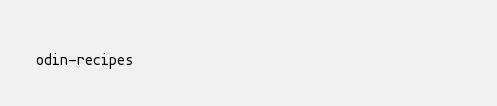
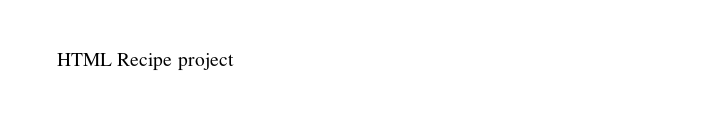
- odin-recipes
+ HTML Recipe project

